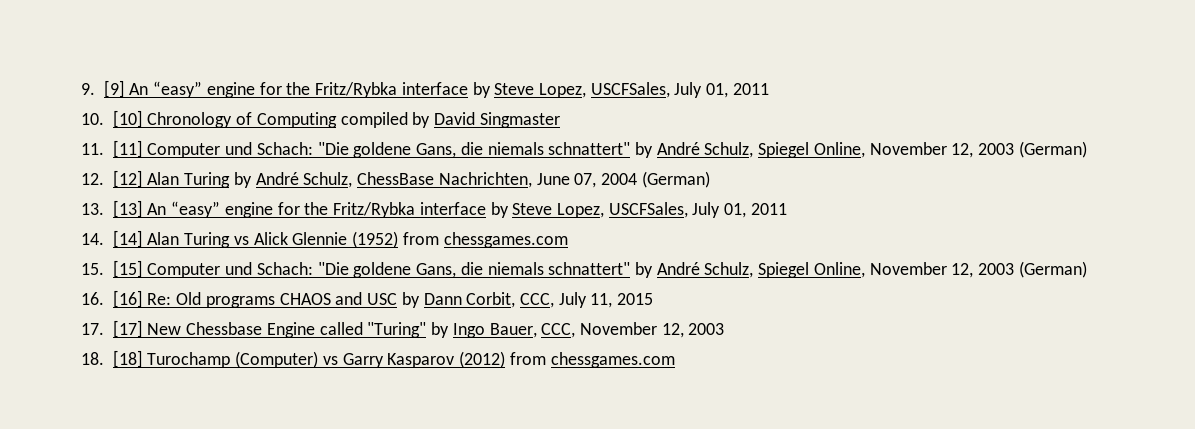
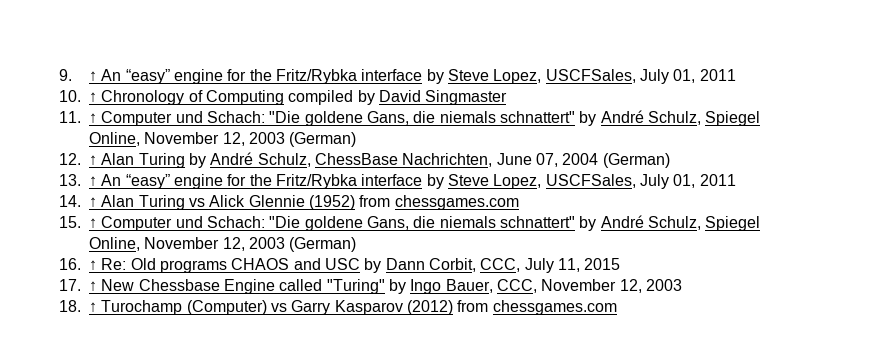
- 9. [9] An “easy” engine for the Fritz/Rybka interface by Steve Lopez, USCFSales, July 01, 2011
+ 9. ↑ An “easy” engine for the Fritz/Rybka interface by Steve Lopez, USCFSales, July 01, 2011
- 10. [10] Chronology of Computing compiled by David Singmaster
+ 10. ↑ Chronology of Computing compiled by David Singmaster
- 11. [11] Computer und Schach: "Die goldene Gans, die niemals schnattert" by André Schulz, Spiegel Online, November 12, 2003 (German)
+ 11. ↑ Computer und Schach: "Die goldene Gans, die niemals schnattert" by André Schulz, Spiegel Online, November 12, 2003 (German)
- 12. [12] Alan Turing by André Schulz, ChessBase Nachrichten, June 07, 2004 (German)
+ 12. ↑ Alan Turing by André Schulz, ChessBase Nachrichten, June 07, 2004 (German)
- 13. [13] An “easy” engine for the Fritz/Rybka interface by Steve Lopez, USCFSales, July 01, 2011
+ 13. ↑ An “easy” engine for the Fritz/Rybka interface by Steve Lopez, USCFSales, July 01, 2011
- 14. [14] Alan Turing vs Alick Glennie (1952) from chessgames.com
+ 14. ↑ Alan Turing vs Alick Glennie (1952) from chessgames.com
- 15. [15] Computer und Schach: "Die goldene Gans, die niemals schnattert" by André Schulz, Spiegel Online, November 12, 2003 (German)
+ 15. ↑ Computer und Schach: "Die goldene Gans, die niemals schnattert" by André Schulz, Spiegel Online, November 12, 2003 (German)
- 16. [16] Re: Old programs CHAOS and USC by Dann Corbit, CCC, July 11, 2015
+ 16. ↑ Re: Old programs CHAOS and USC by Dann Corbit, CCC, July 11, 2015
- 17. [17] New Chessbase Engine called "Turing" by Ingo Bauer, CCC, November 12, 2003
+ 17. ↑ New Chessbase Engine called "Turing" by Ingo Bauer, CCC, November 12, 2003
- 18. [18] Turochamp (Computer) vs Garry Kasparov (2012) from chessgames.com
+ 18. ↑ Turochamp (Computer) vs Garry Kasparov (2012) from chessgames.com

